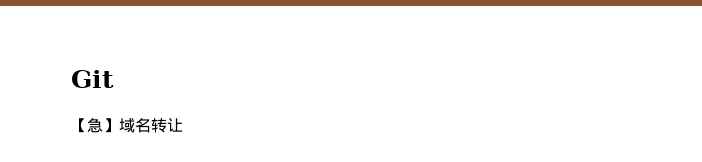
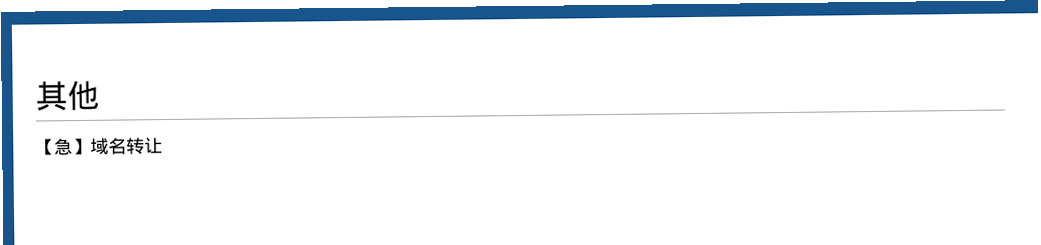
- Git
+ 其他

